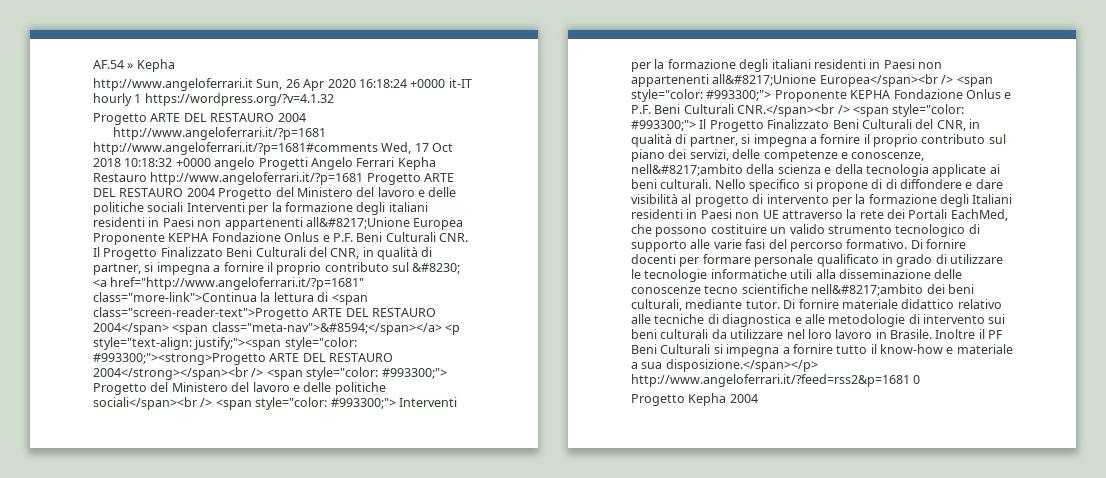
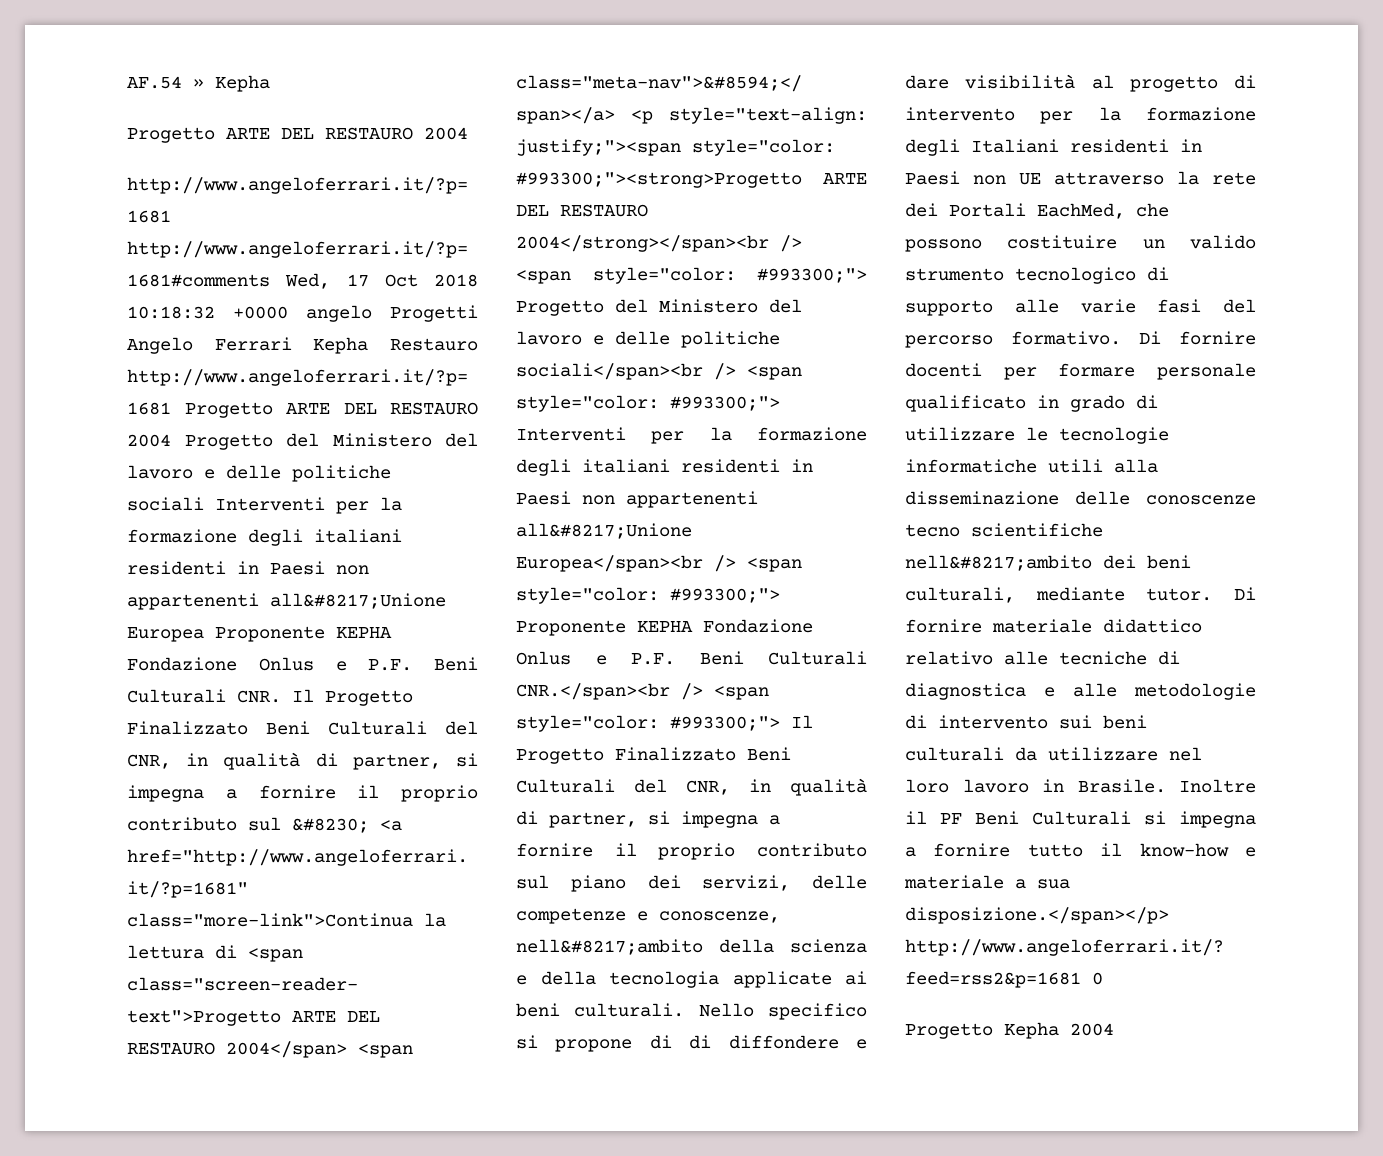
- http://www.angeloferrari.it Sun, 26 Apr 2020 16:18:24 +0000 it-IT hourly 1 https://wordpress.org/?v=4.1.32

